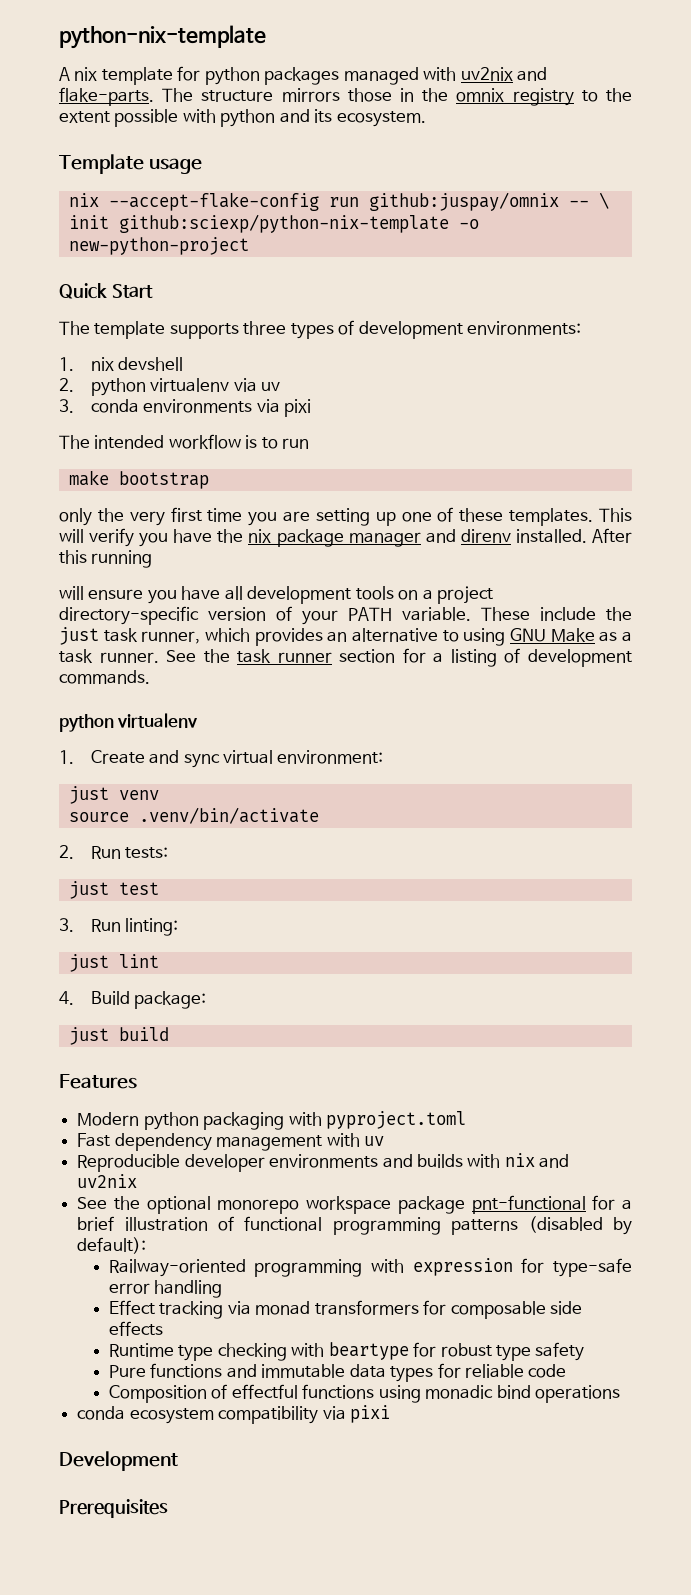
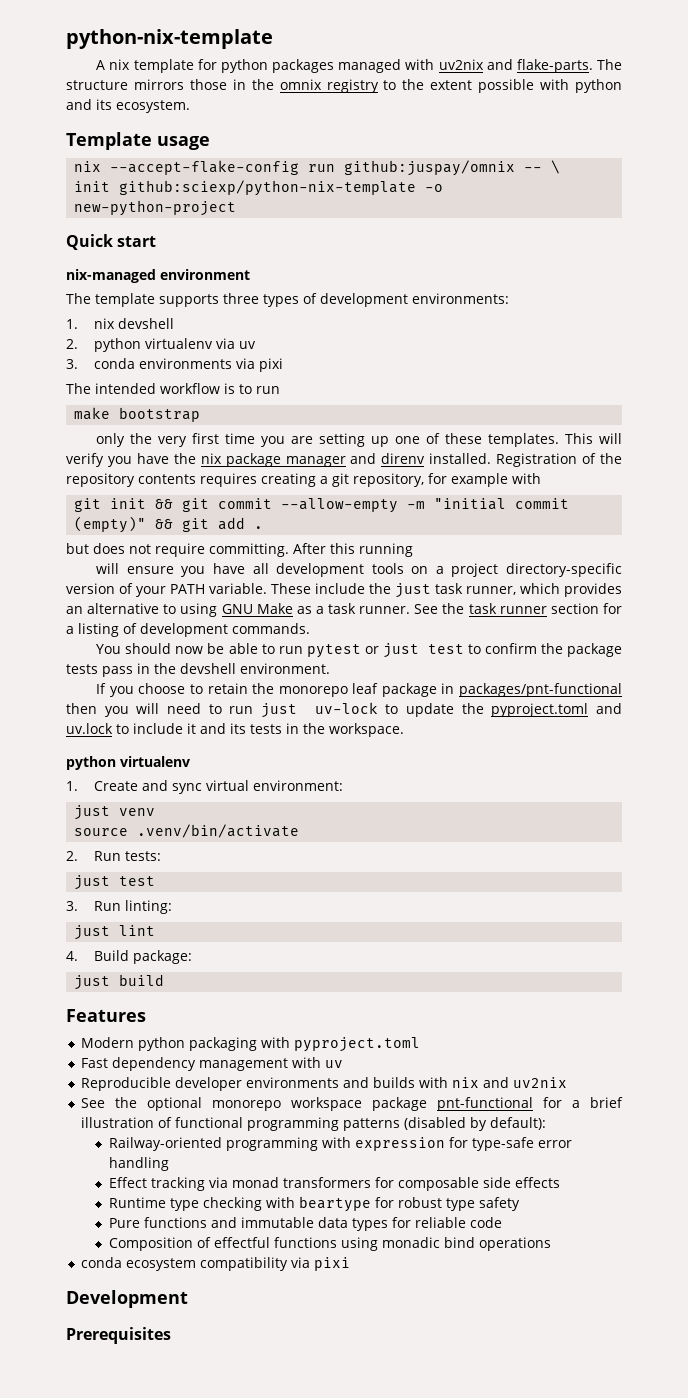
- Quick Start
+ Quick start
+ nix-managed environment
+ Registration of the repository contents requires creating a git repository, for example with
+ git init && git commit --allow-empty -m "initial commit (empty)" && git add .
+ but does not require committing.
+ You should now be able to run pytest or just test to confirm the package tests pass in the devshell environment.
+ If you choose to retain the monorepo leaf package in packages/pnt-functional then you will need to run just uv-lock to update the pyproject.toml and uv.lock to include it and its tests in the workspace.

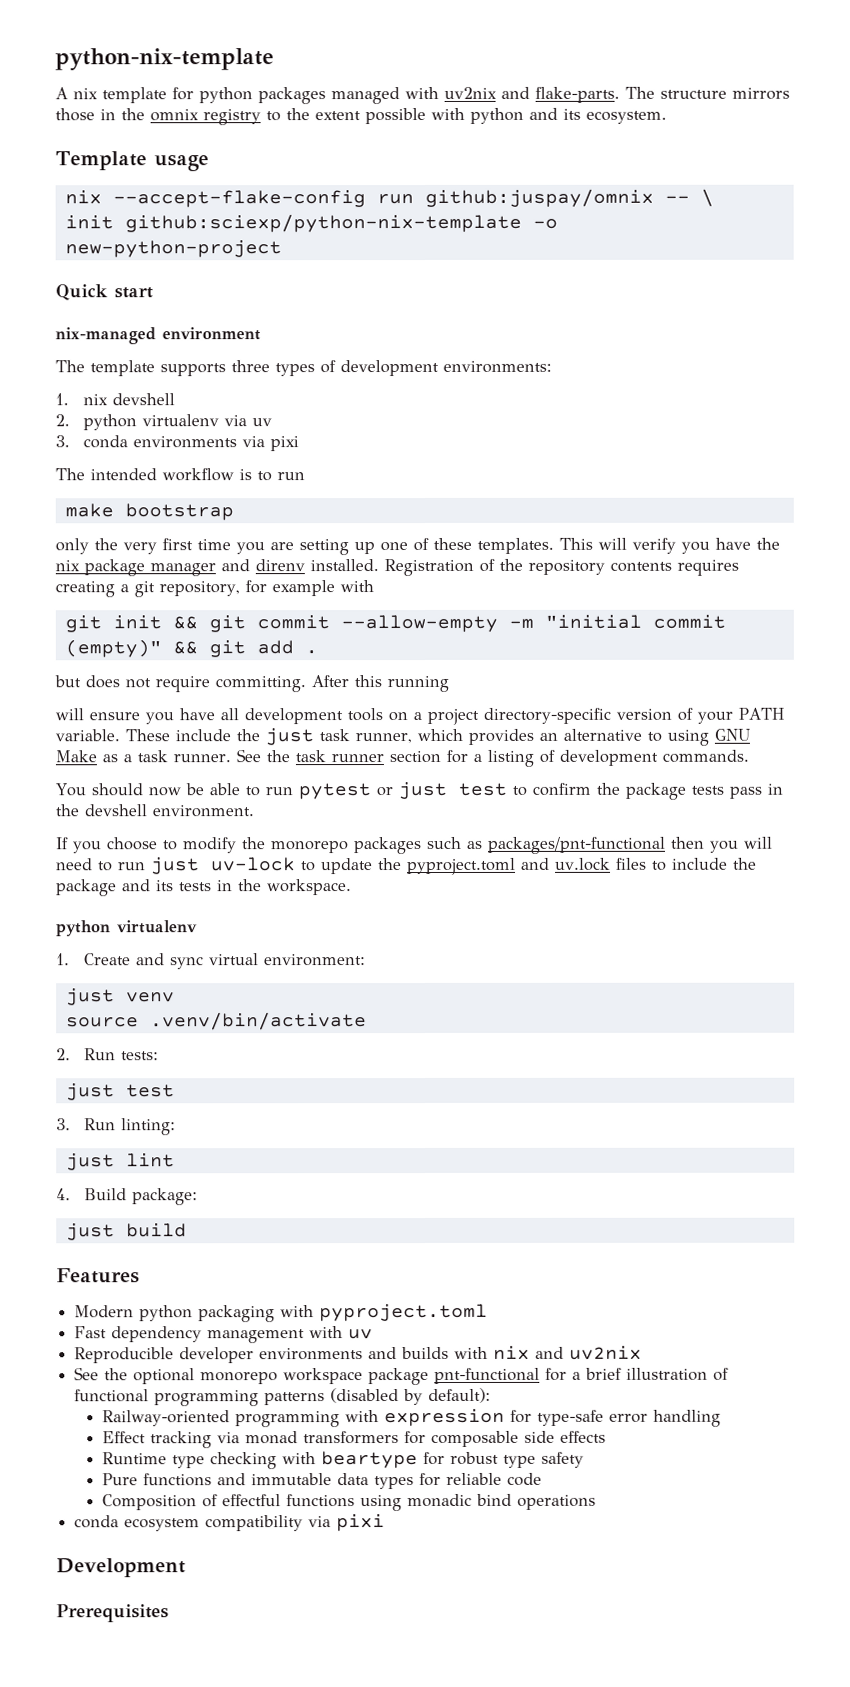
- If you choose to retain the monorepo leaf package in packages/pnt-functional then you will need to run just uv-lock to update the pyproject.toml and uv.lock to include it and its tests in the workspace.
+ If you choose to modify the monorepo packages such as packages/pnt-functional then you will need to run just uv-lock to update the pyproject.toml and uv.lock files to include the package and its tests in the workspace.

